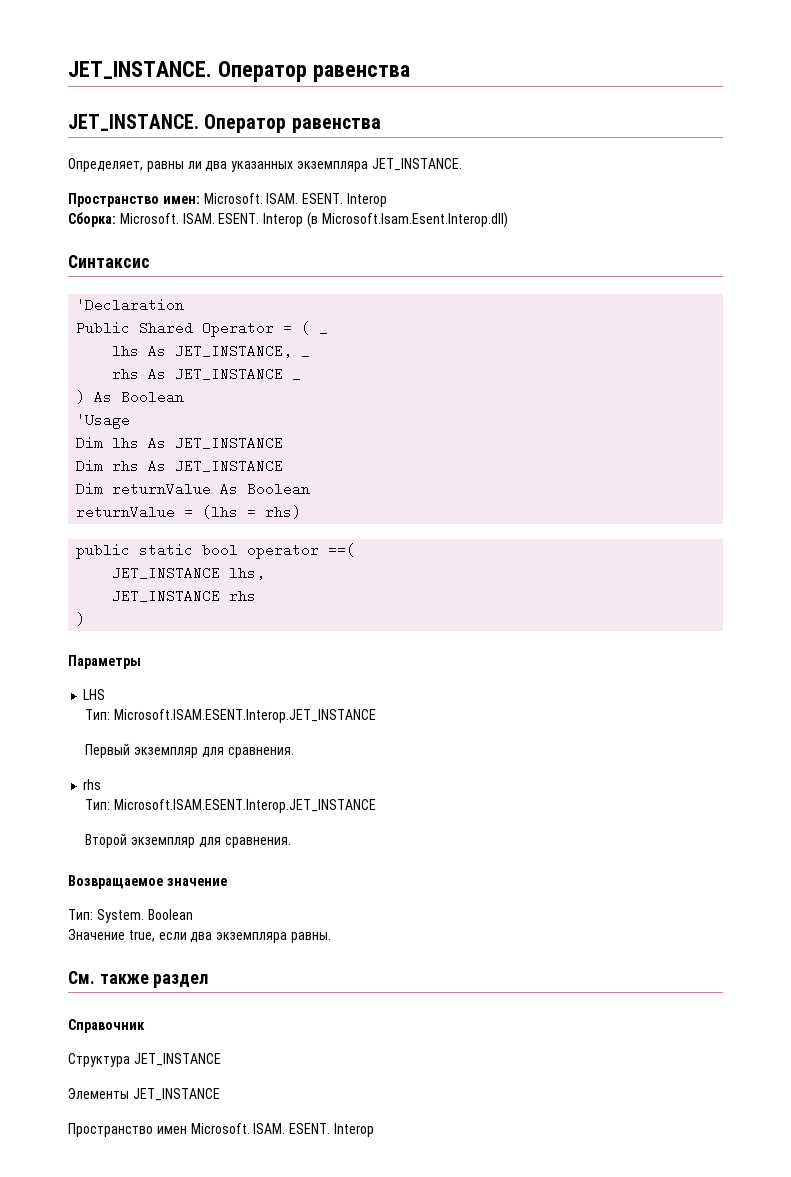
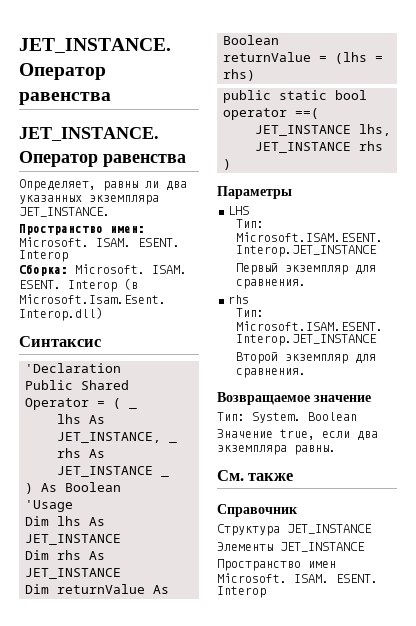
- См. также раздел
+ См. также

